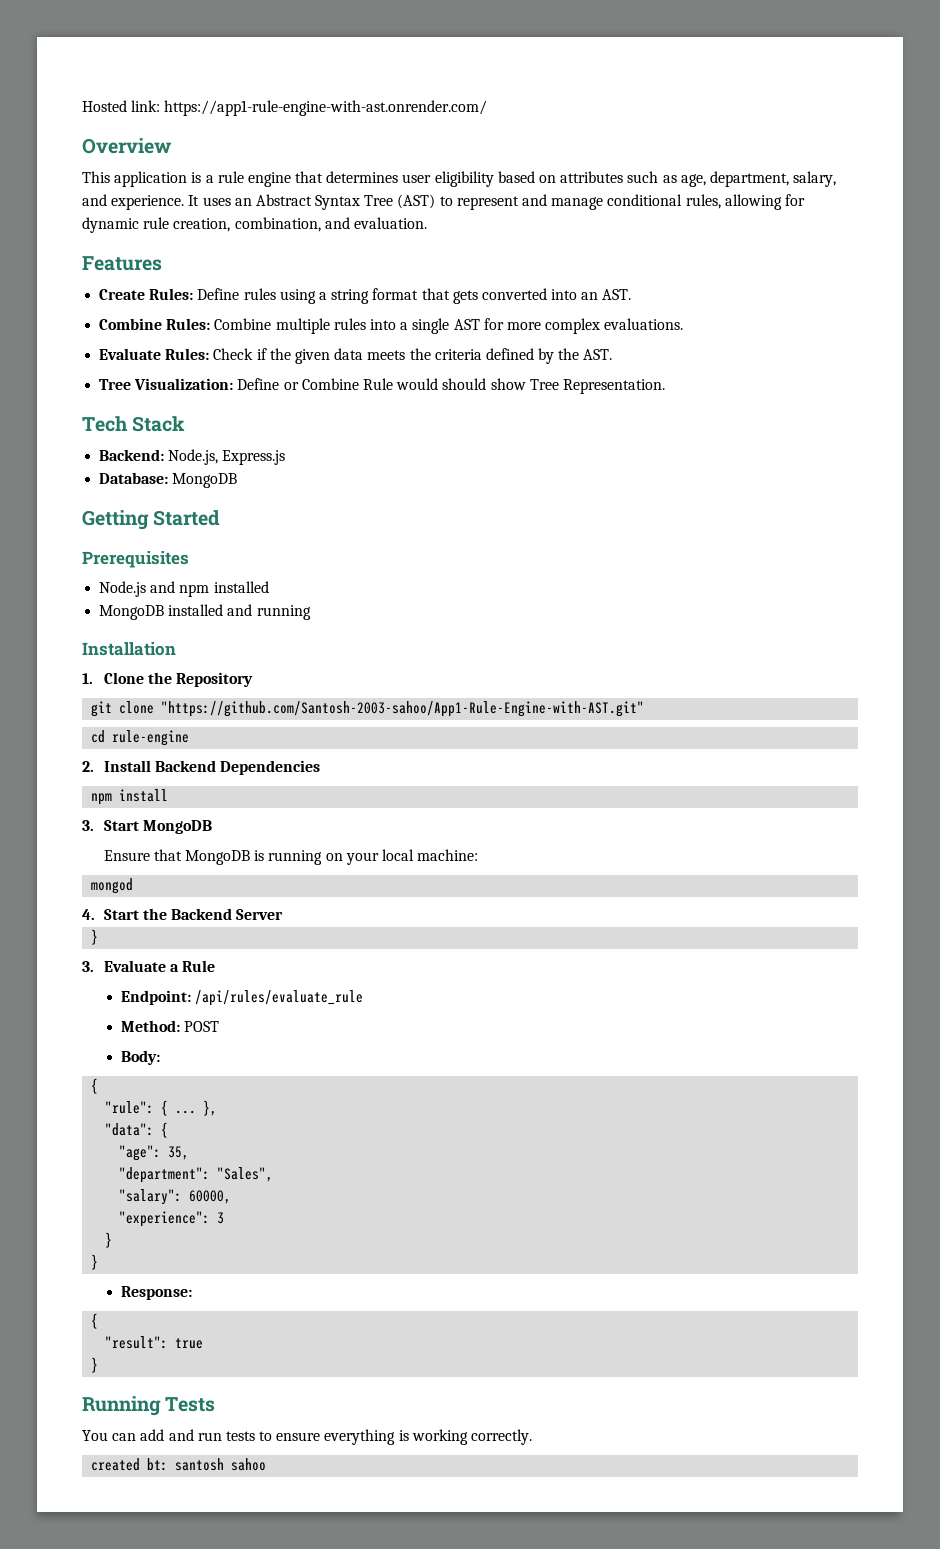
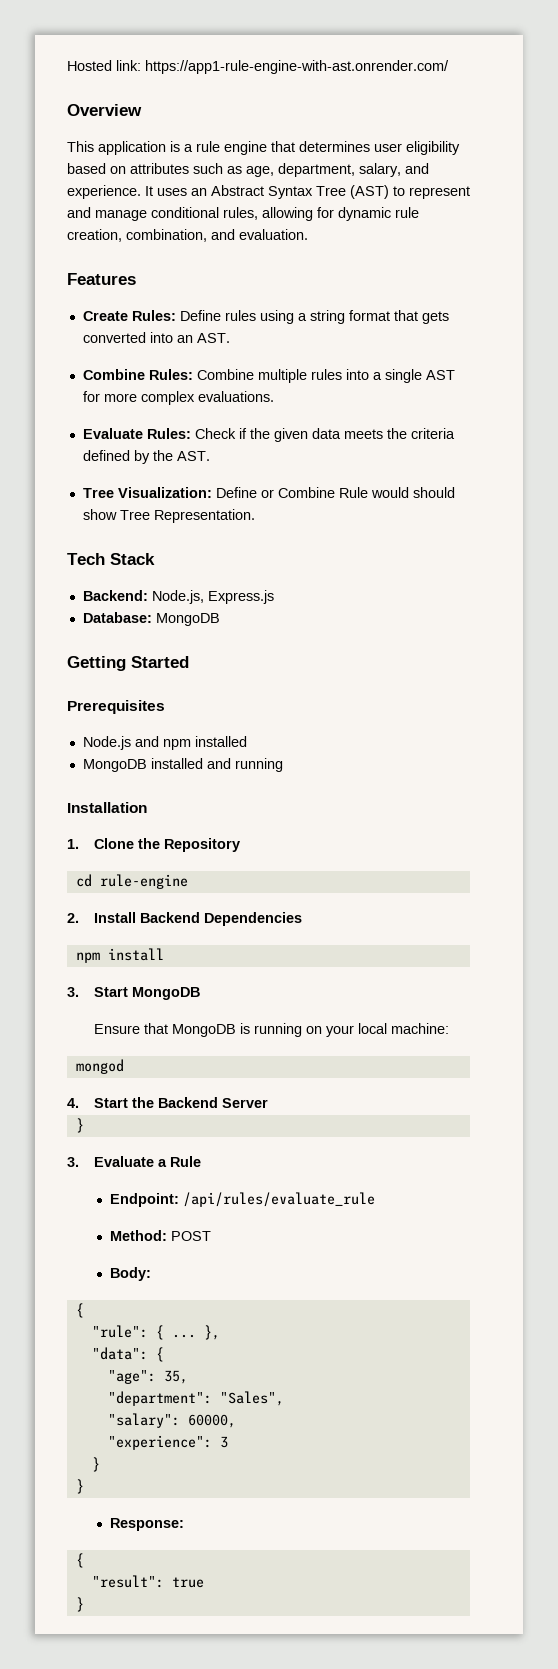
- git clone "https://github.com/Santosh-2003-sahoo/App1-Rule-Engine-with-AST.git"
- Running Tests
- You can add and run tests to ensure everything is working correctly.
- created bt: santosh sahoo

